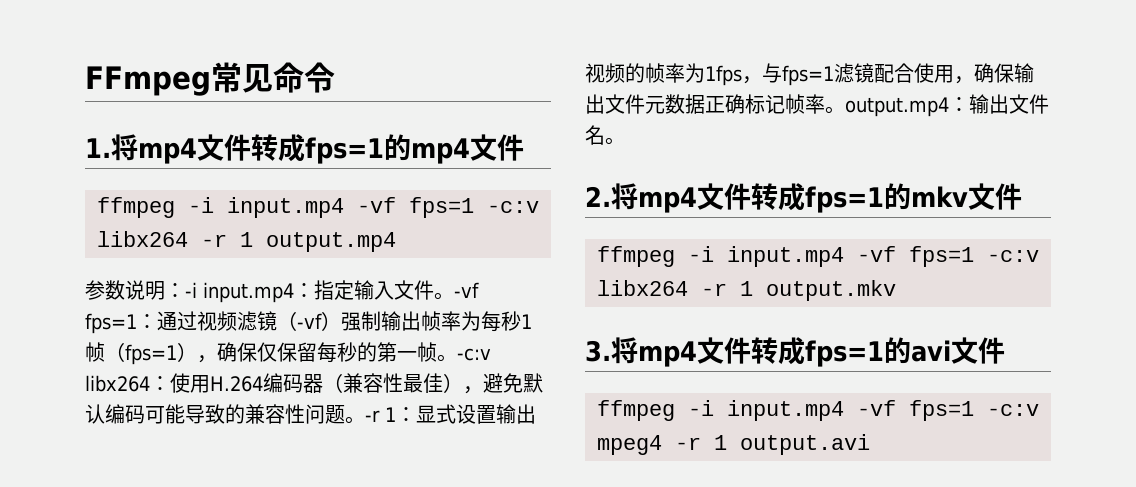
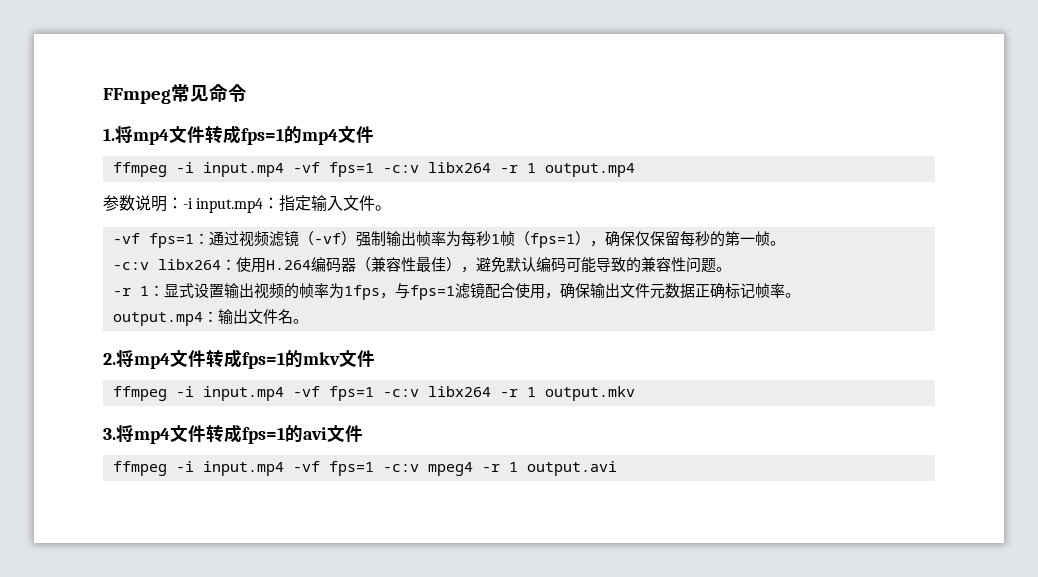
- 指定输入文件。-vf fps=1：
+ 指定输入文件。
+ -vf fps=1：
- 通过视频滤镜（-vf）强制输出帧率为每秒1帧（fps=1），确保仅保留每秒的第一帧。-c:v libx264：
+ 通过视频滤镜（-vf）强制输出帧率为每秒1帧（fps=1），确保仅保留每秒的第一帧。
+ -c:v libx264：
- 使用H.264编码器（兼容性最佳），避免默认编码可能导致的兼容性问题。-r 1：
+ 使用H.264编码器（兼容性最佳），避免默认编码可能导致的兼容性问题。
+ -r 1：
- 显式设置输出视频的帧率为1fps，与fps=1滤镜配合使用，确保输出文件元数据正确标记帧率。output.mp4：
+ 显式设置输出视频的帧率为1fps，与fps=1滤镜配合使用，确保输出文件元数据正确标记帧率。
+ output.mp4：

